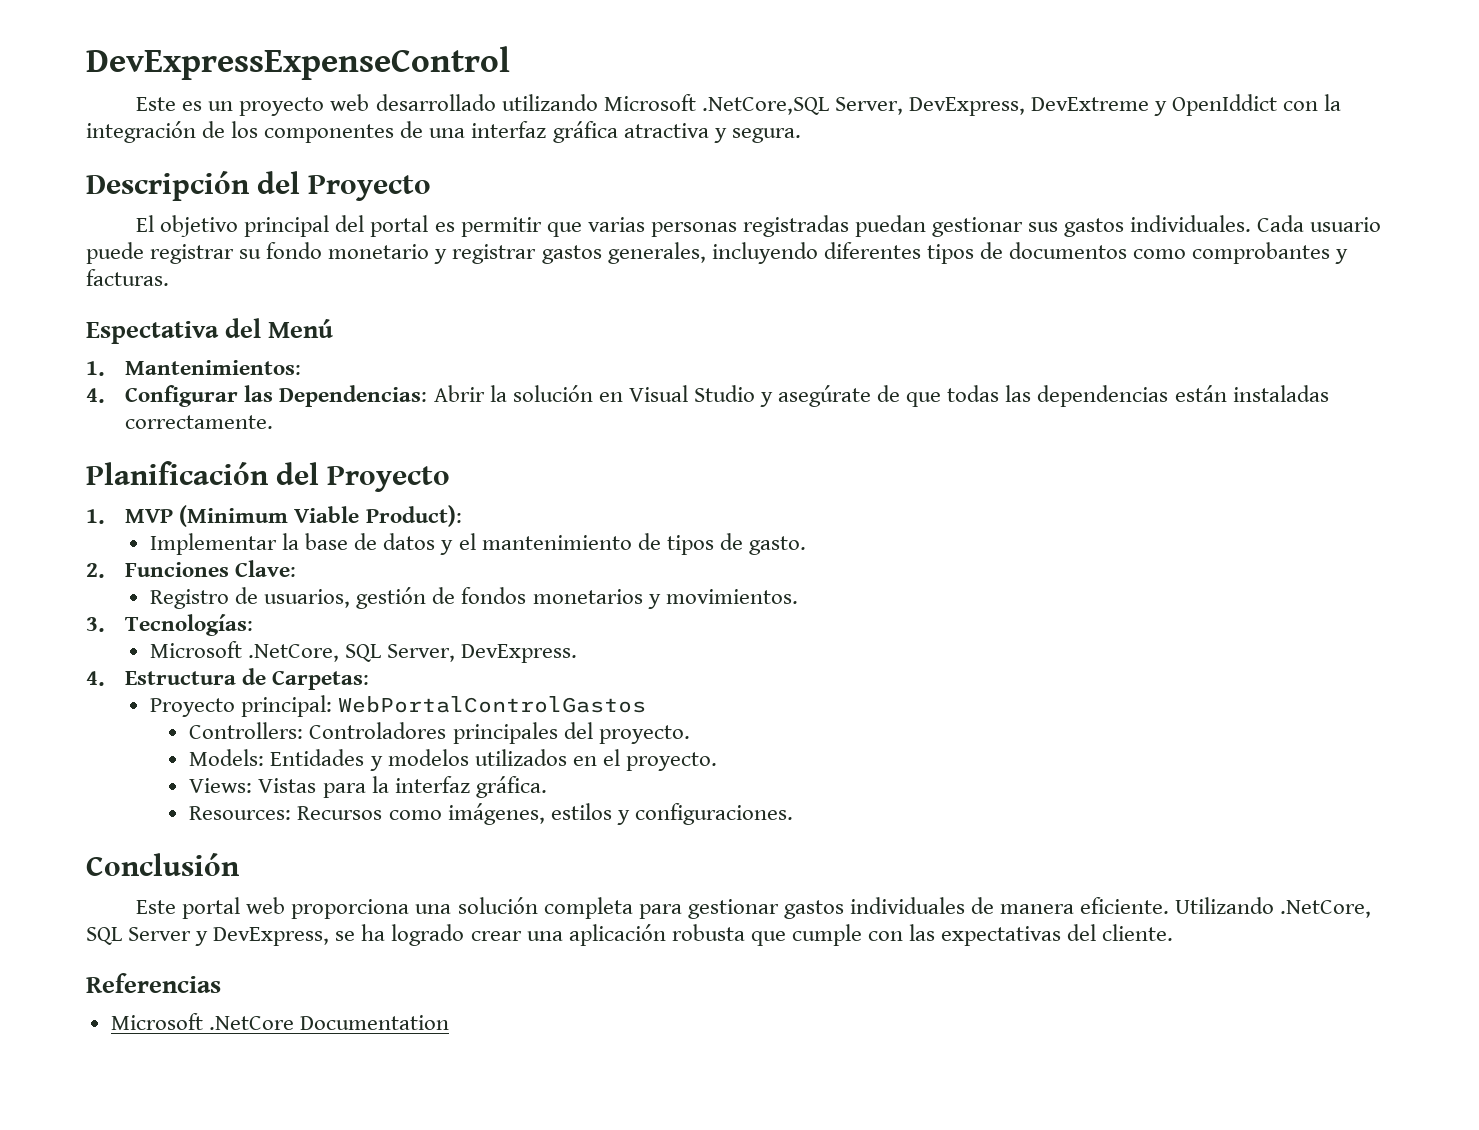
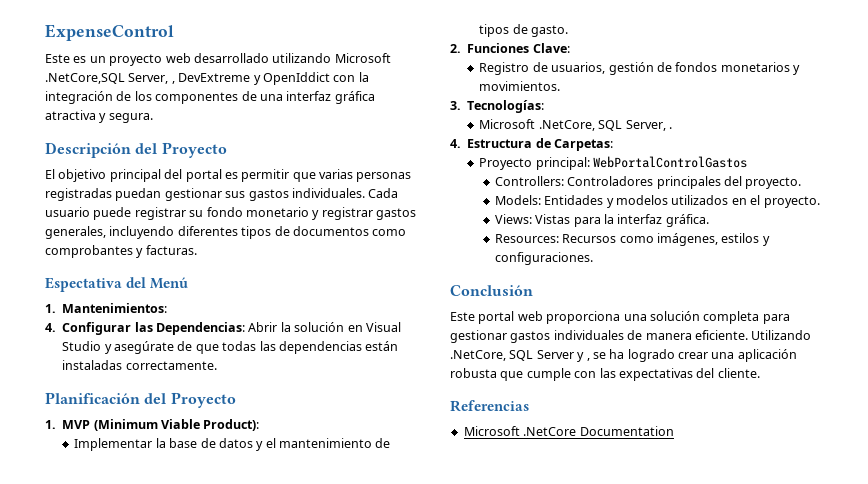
- DevExpressExpenseControl
+ ExpenseControl
- Este es un proyecto web desarrollado utilizando Microsoft .NetCore,SQL Server, DevExpress, DevExtreme y OpenIddict con la integración de los componentes de una interfaz gráfica atractiva y segura.
+ Este es un proyecto web desarrollado utilizando Microsoft .NetCore,SQL Server, , DevExtreme y OpenIddict con la integración de los componentes de una interfaz gráfica atractiva y segura.
- Microsoft .NetCore, SQL Server, DevExpress.
+ Microsoft .NetCore, SQL Server, .
- Utilizando .NetCore, SQL Server y DevExpress, se ha logrado crear una aplicación robusta que cumple con las expectativas del cliente.
+ Utilizando .NetCore, SQL Server y , se ha logrado crear una aplicación robusta que cumple con las expectativas del cliente.

